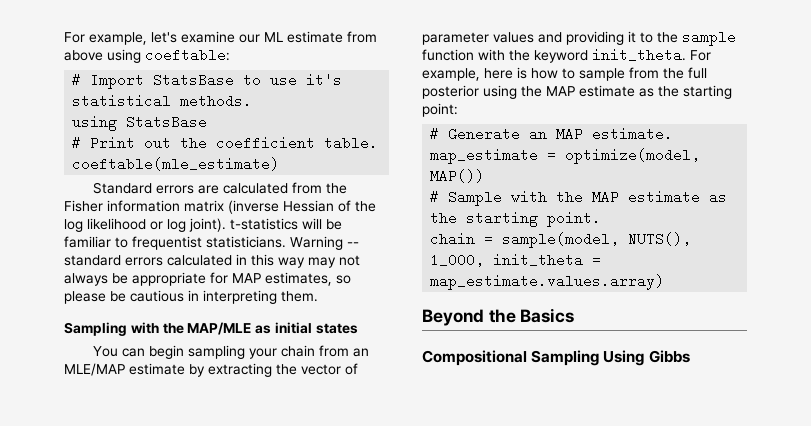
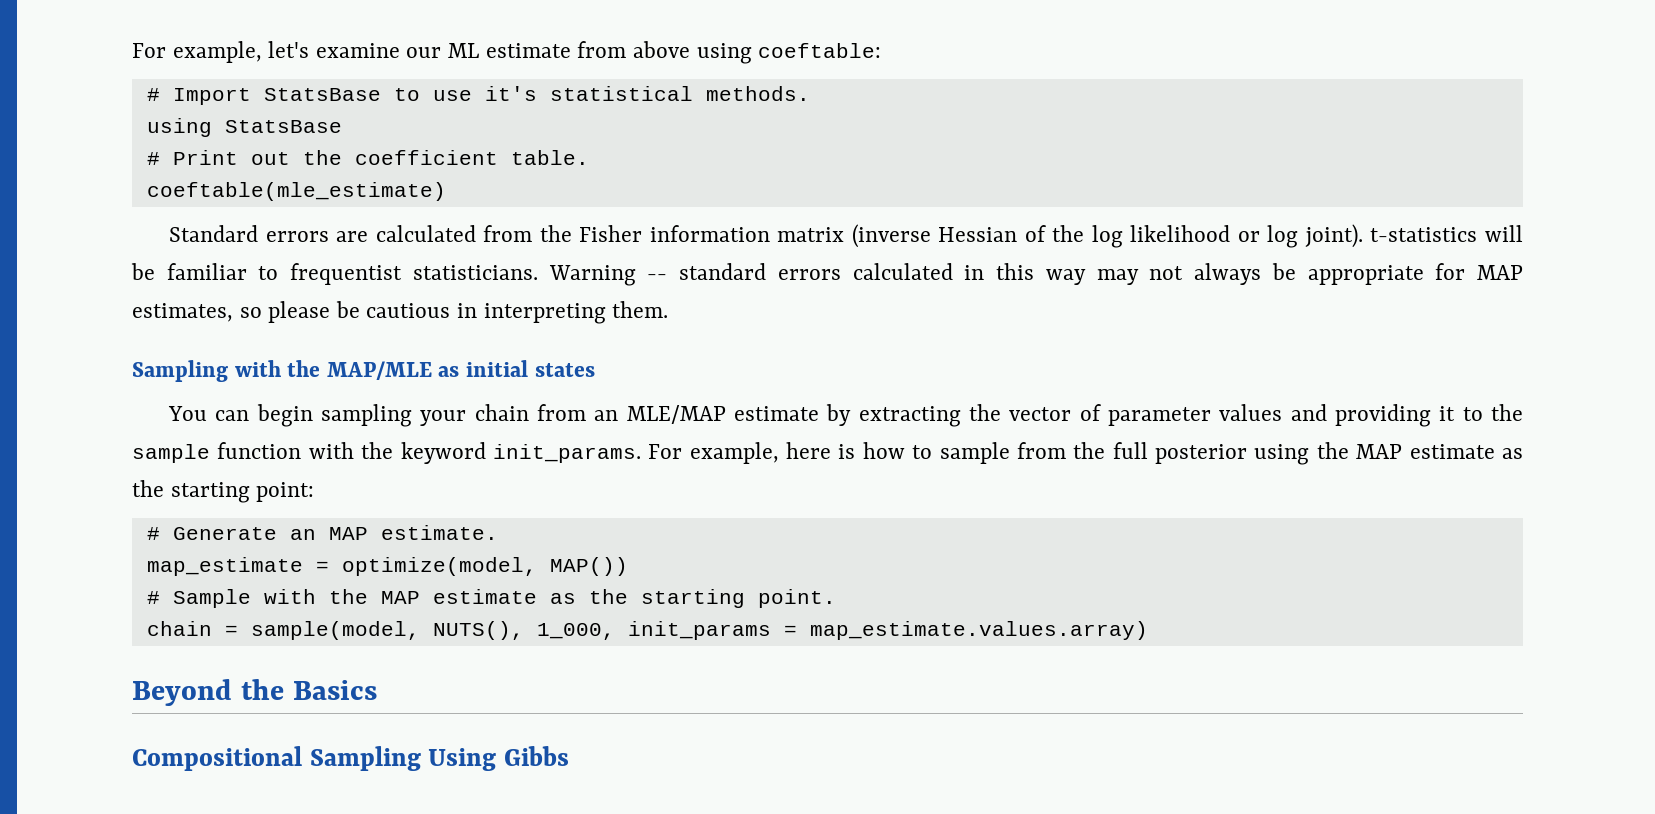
- You can begin sampling your chain from an MLE/MAP estimate by extracting the vector of parameter values and providing it to the sample function with the keyword init_theta.
+ You can begin sampling your chain from an MLE/MAP estimate by extracting the vector of parameter values and providing it to the sample function with the keyword init_params.
- chain = sample(model, NUTS(), 1_000, init_theta = map_estimate.values.array)
+ chain = sample(model, NUTS(), 1_000, init_params = map_estimate.values.array)

